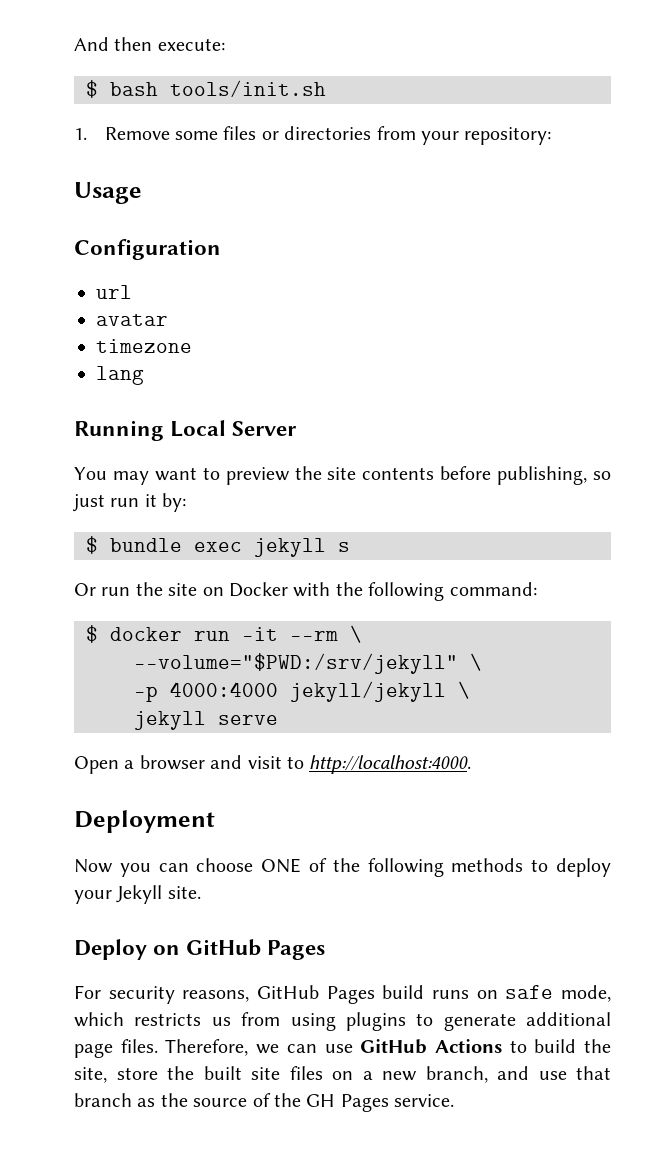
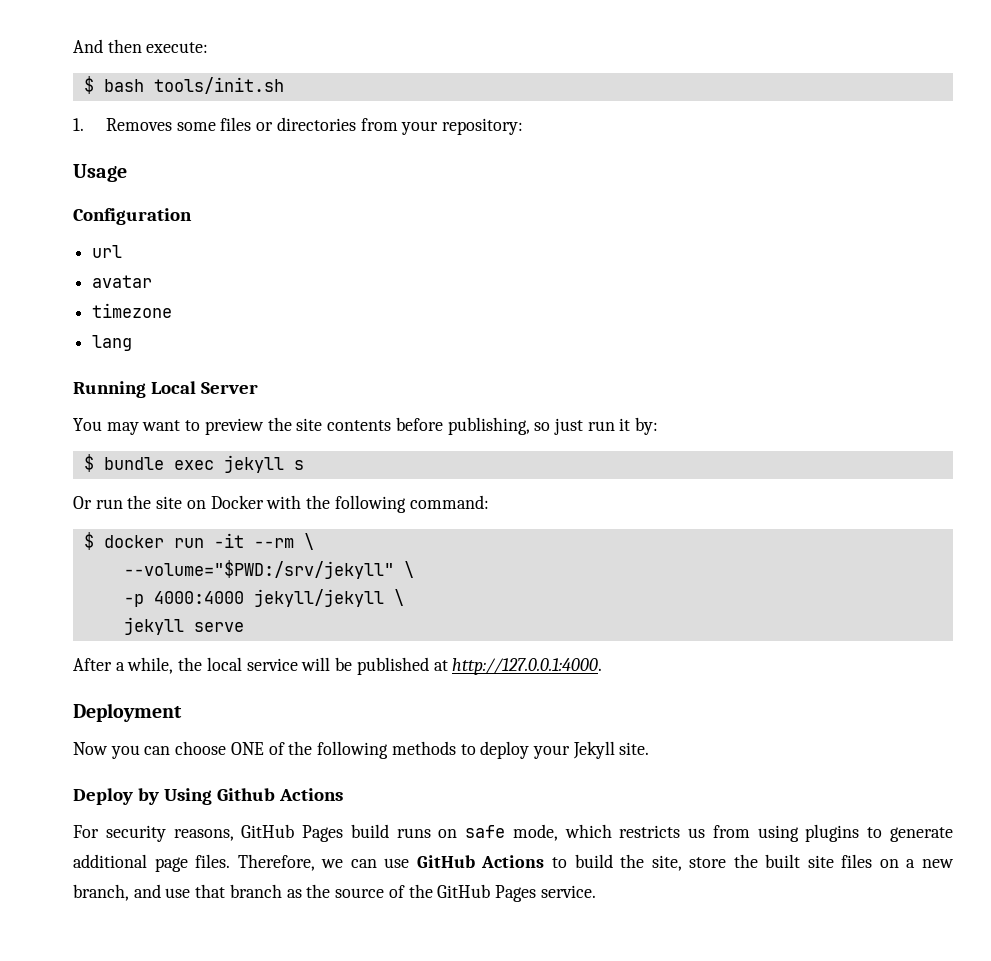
- 1. Remove some files or directories from your repository:
+ 1. Removes some files or directories from your repository:
- Open a browser and visit to http://localhost:4000.
+ After a while, the local service will be published at http://127.0.0.1:4000.
- Deploy on GitHub Pages
+ Deploy by Using Github Actions
- Therefore, we can use GitHub Actions to build the site, store the built site files on a new branch, and use that branch as the source of the GH Pages service.
+ Therefore, we can use GitHub Actions to build the site, store the built site files on a new branch, and use that branch as the source of the GitHub Pages service.

